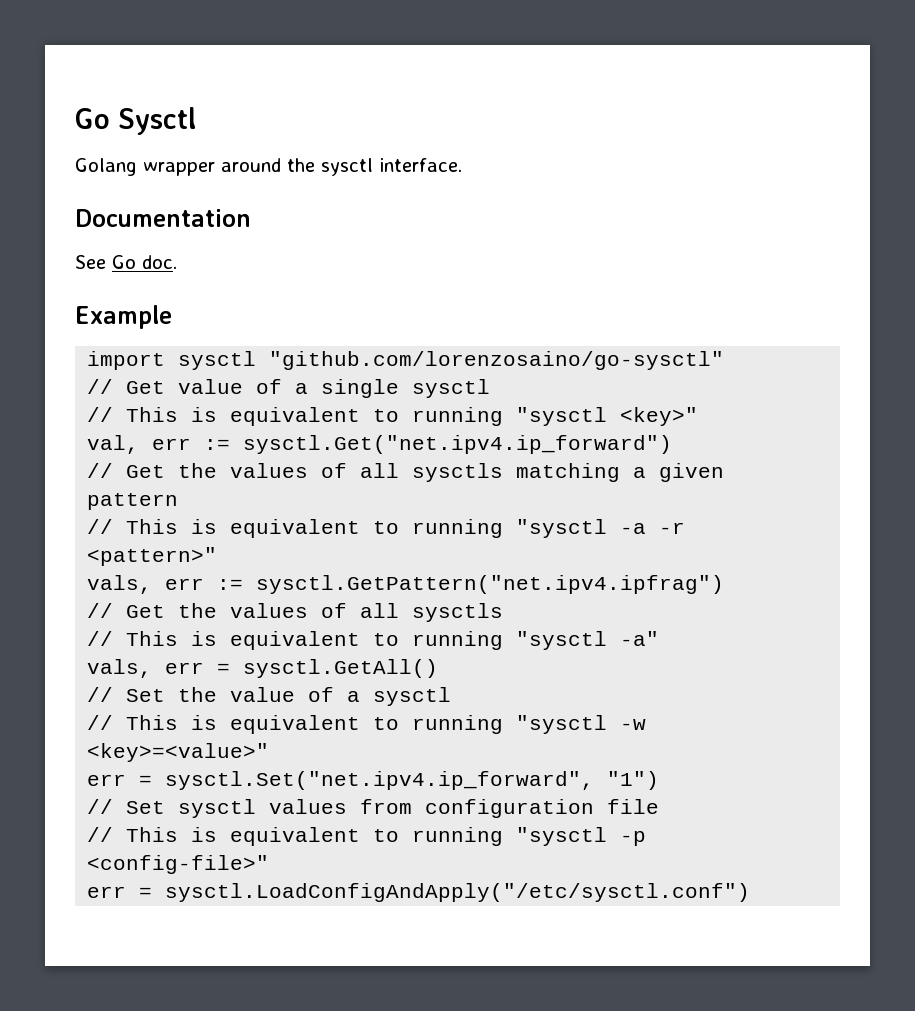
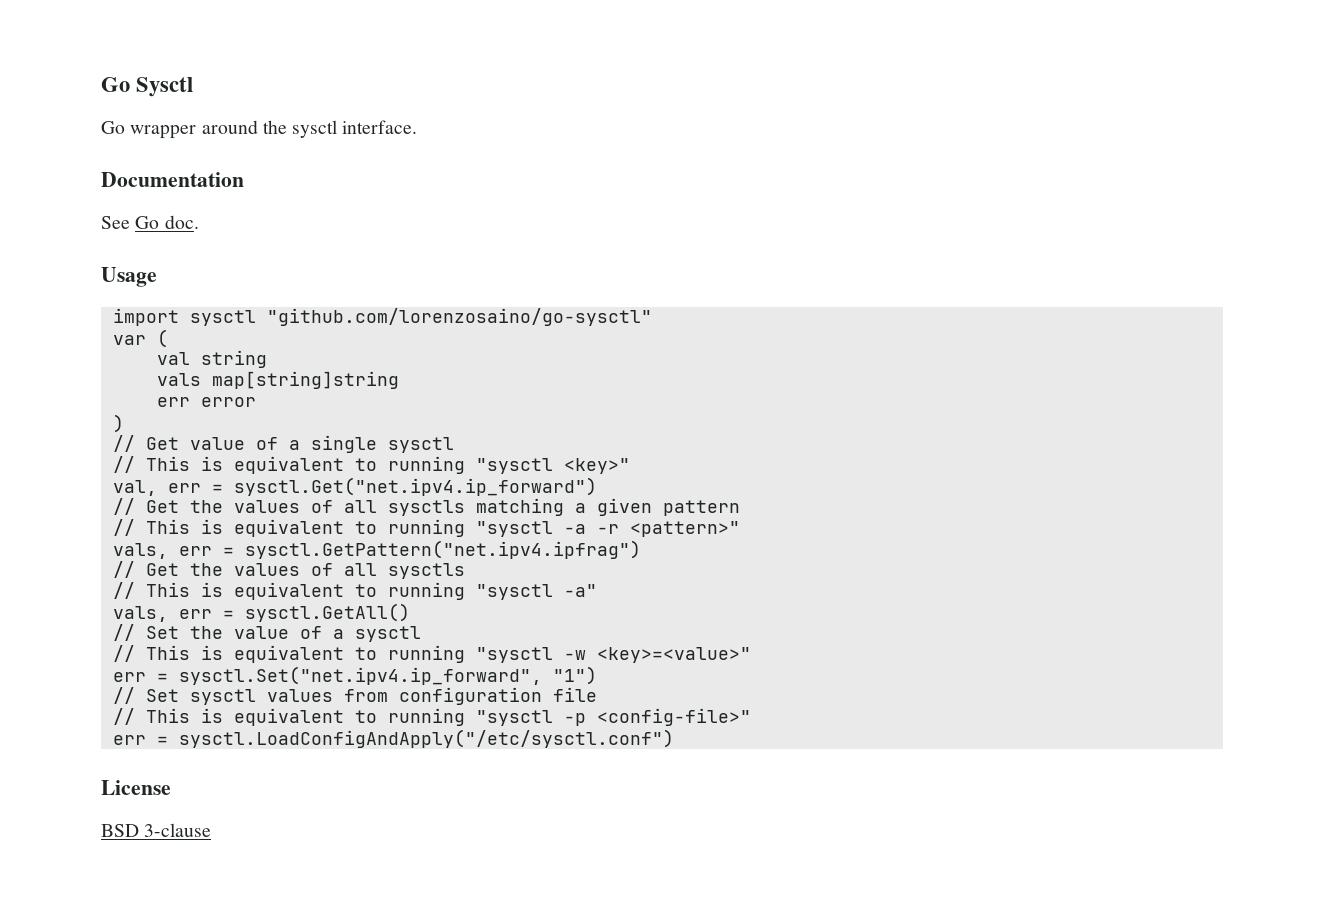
- Golang wrapper around the sysctl interface.
+ Go wrapper around the sysctl interface.
- Example
+ Usage
+ var (
+ val string
+ vals map[string]string
+ err error
+ )
- val, err := sysctl.Get("net.ipv4.ip_forward")
+ val, err = sysctl.Get("net.ipv4.ip_forward")
- vals, err := sysctl.GetPattern("net.ipv4.ipfrag")
+ vals, err = sysctl.GetPattern("net.ipv4.ipfrag")
+ License
+ BSD 3-clause

